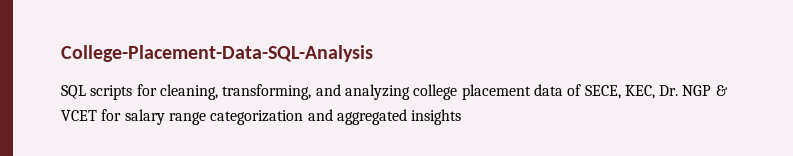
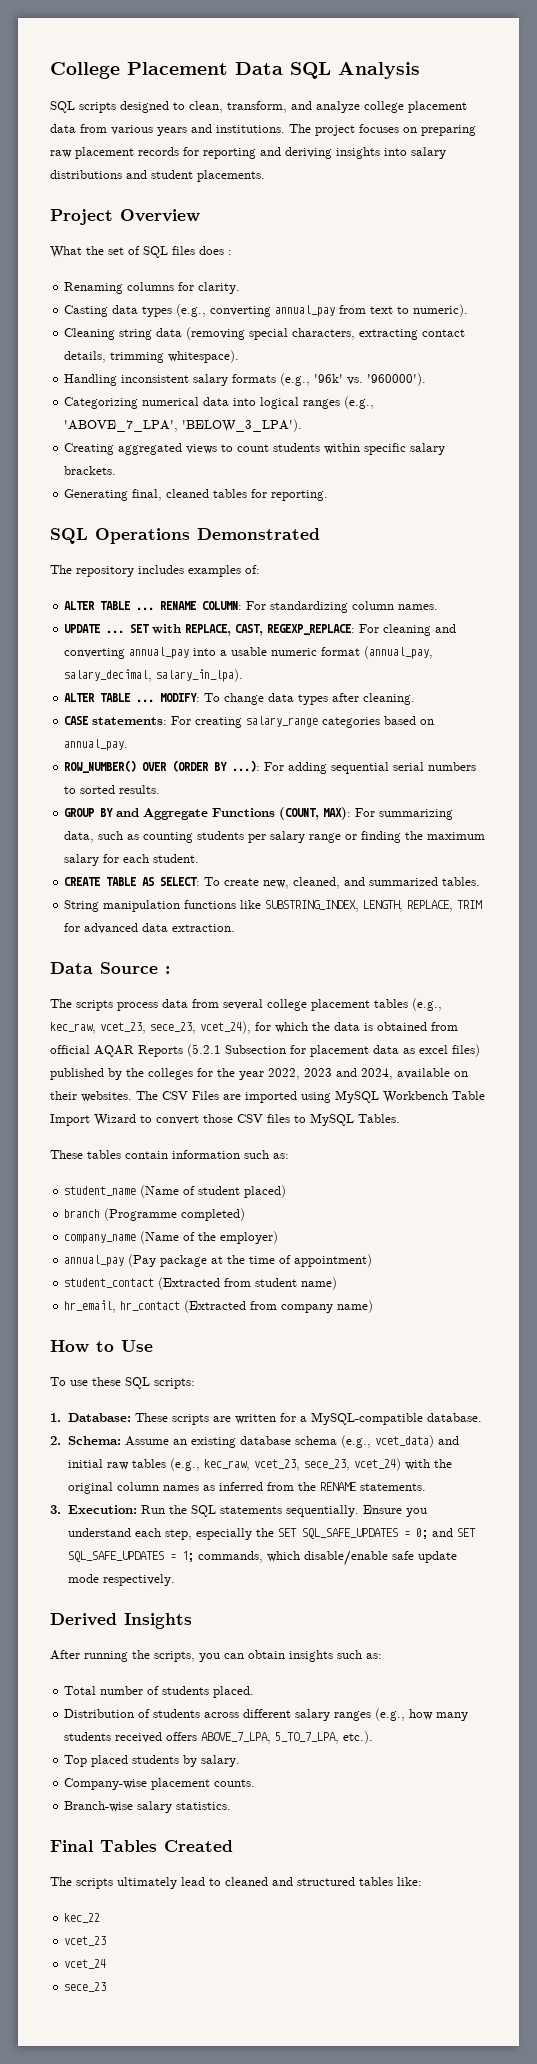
- College-Placement-Data-SQL-Analysis
- SQL scripts for cleaning, transforming, and analyzing college placement data of SECE, KEC, Dr. NGP & VCET for salary range categorization and aggregated insights
+ College Placement Data SQL Analysis
+ SQL scripts designed to clean, transform, and analyze college placement data from various years and institutions. The project focuses on preparing raw placement records for reporting and deriving insights into salary distributions and student placements.
+ Project Overview
+ What the set of SQL files does :
+ Renaming columns for clarity.
+ Casting data types (e.g., converting annual_pay from text to numeric).
+ Cleaning string data (removing special characters, extracting contact details, trimming whitespace).
+ Handling inconsistent salary formats (e.g., '96k' vs. '960000').
+ Categorizing numerical data into logical ranges (e.g., 'ABOVE_7_LPA', 'BELOW_3_LPA').
+ Creating aggregated views to count students within specific salary brackets.
+ Generating final, cleaned tables for reporting.
+ SQL Operations Demonstrated
+ The repository includes examples of:
+ ALTER TABLE ... RENAME COLUMN: For standardizing column names.
+ UPDATE ... SET with REPLACE, CAST, REGEXP_REPLACE: For cleaning and converting annual_pay into a usable numeric format (annual_pay, salary_decimal, salary_in_lpa).
+ ALTER TABLE ... MODIFY: To change data types after cleaning.
+ CASE statements: For creating salary_range categories based on annual_pay.
+ ROW_NUMBER() OVER (ORDER BY ...): For adding sequential serial numbers to sorted results.
+ GROUP BY and Aggregate Functions (COUNT, MAX): For summarizing data, such as counting students per salary range or finding the maximum salary for each student.
+ CREATE TABLE AS SELECT: To create new, cleaned, and summarized tables.
+ String manipulation functions like SUBSTRING_INDEX, LENGTH, REPLACE, TRIM for advanced data extraction.
+ Data Source :
+ The scripts process data from several college placement tables (e.g., kec_raw, vcet_23, sece_23, vcet_24), for which the data is obtained from official AQAR Reports (5.2.1 Subsection for placement data as excel files) published by the colleges for the year 2022, 2023 and 2024, available on their websites. The CSV Files are imported using MySQL Workbench Table Import Wizard to convert those CSV files to MySQL Tables.
+ These tables contain information such as:
+ student_name (Name of student placed)
+ branch (Programme completed)
+ company_name (Name of the employer)
+ annual_pay (Pay package at the time of appointment)
+ student_contact (Extracted from student name)
+ hr_email, hr_contact (Extracted from company name)
+ How to Use
+ To use these SQL scripts:
+ 1. Database: These scripts are written for a MySQL-compatible database.
+ 2. Schema: Assume an existing database schema (e.g., vcet_data) and initial raw tables (e.g., kec_raw, vcet_23, sece_23, vcet_24) with the original column names as inferred from the RENAME statements.
+ 3. Execution: Run the SQL statements sequentially. Ensure you understand each step, especially the SET SQL_SAFE_UPDATES = 0; and SET SQL_SAFE_UPDATES = 1; commands, which disable/enable safe update mode respectively.
+ Derived Insights
+ After running the scripts, you can obtain insights such as:
+ Total number of students placed.
+ Distribution of students across different salary ranges (e.g., how many students received offers ABOVE_7_LPA, 5_TO_7_LPA, etc.).
+ Top placed students by salary.
+ Company-wise placement counts.
+ Branch-wise salary statistics.
+ Final Tables Created
+ The scripts ultimately lead to cleaned and structured tables like:
+ kec_22
+ vcet_23
+ vcet_24
+ sece_23

